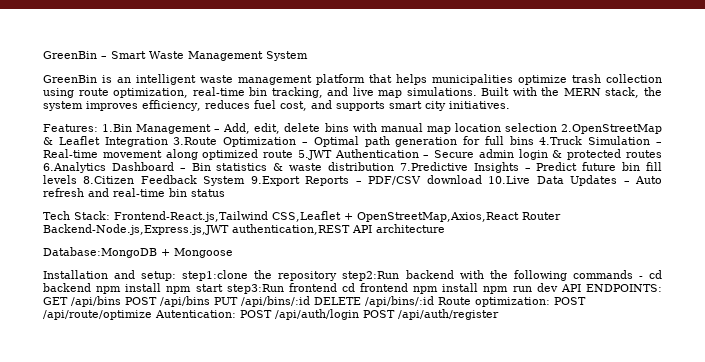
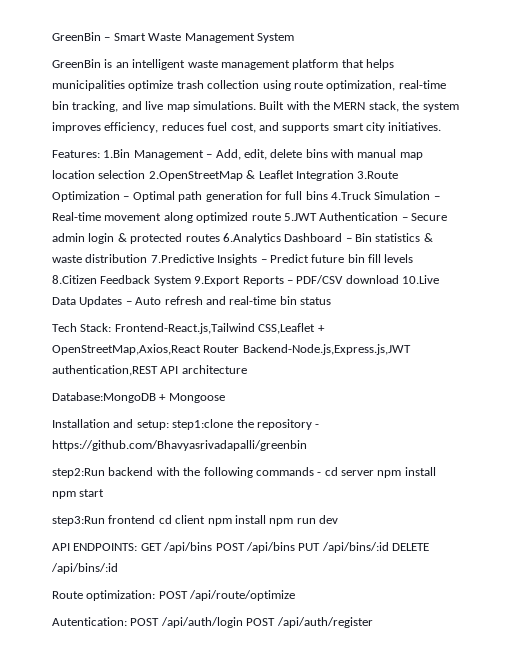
- Installation and setup: step1:clone the repository step2:Run backend with the following commands - cd backend npm install npm start step3:Run frontend cd frontend npm install npm run dev API ENDPOINTS: GET /api/bins POST /api/bins PUT /api/bins/:id DELETE /api/bins/:id Route optimization: POST /api/route/optimize Autentication: POST /api/auth/login POST /api/auth/register
+ Installation and setup: step1:clone the repository - https://github.com/Bhavyasrivadapalli/greenbin
+ step2:Run backend with the following commands - cd server npm install npm start
+ step3:Run frontend cd client npm install npm run dev
+ API ENDPOINTS: GET /api/bins POST /api/bins PUT /api/bins/:id DELETE /api/bins/:id
+ Route optimization: POST /api/route/optimize
+ Autentication: POST /api/auth/login POST /api/auth/register

